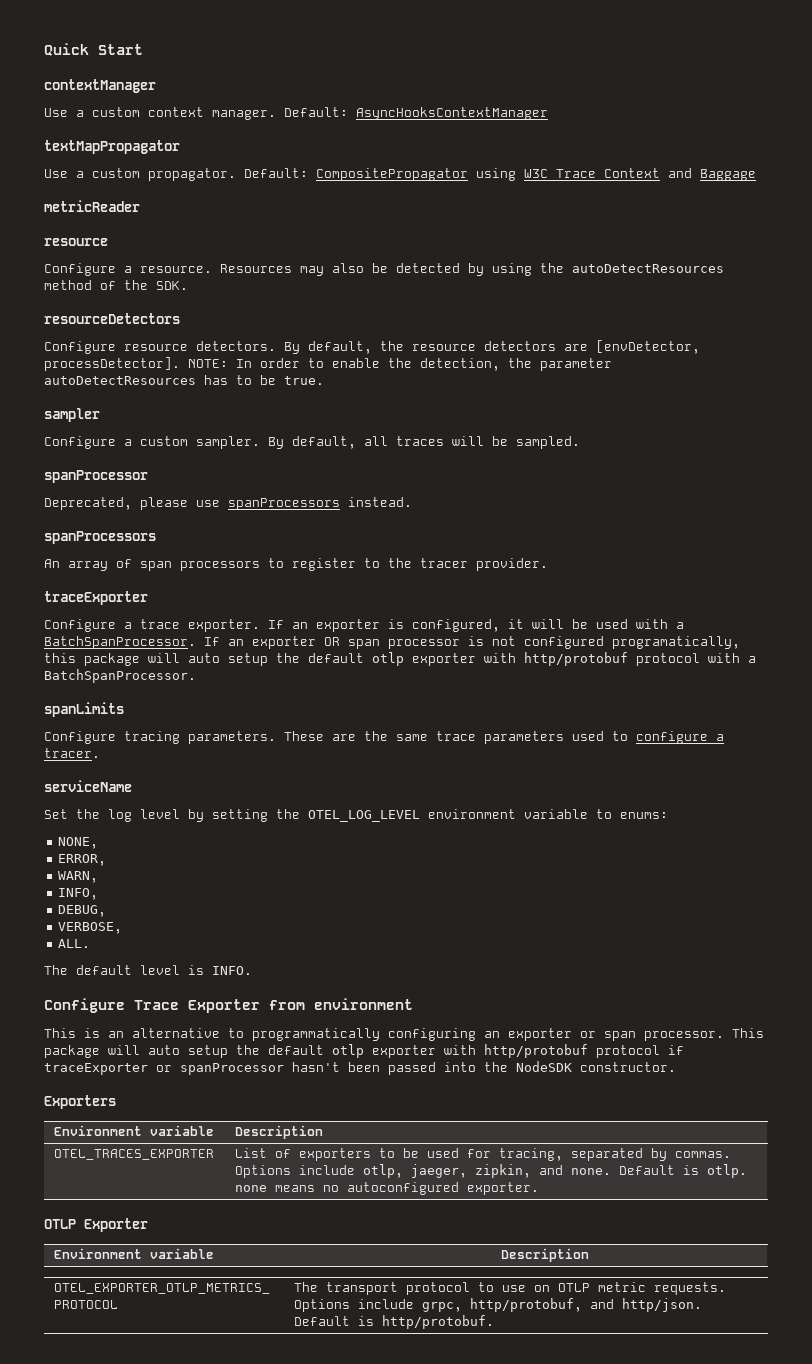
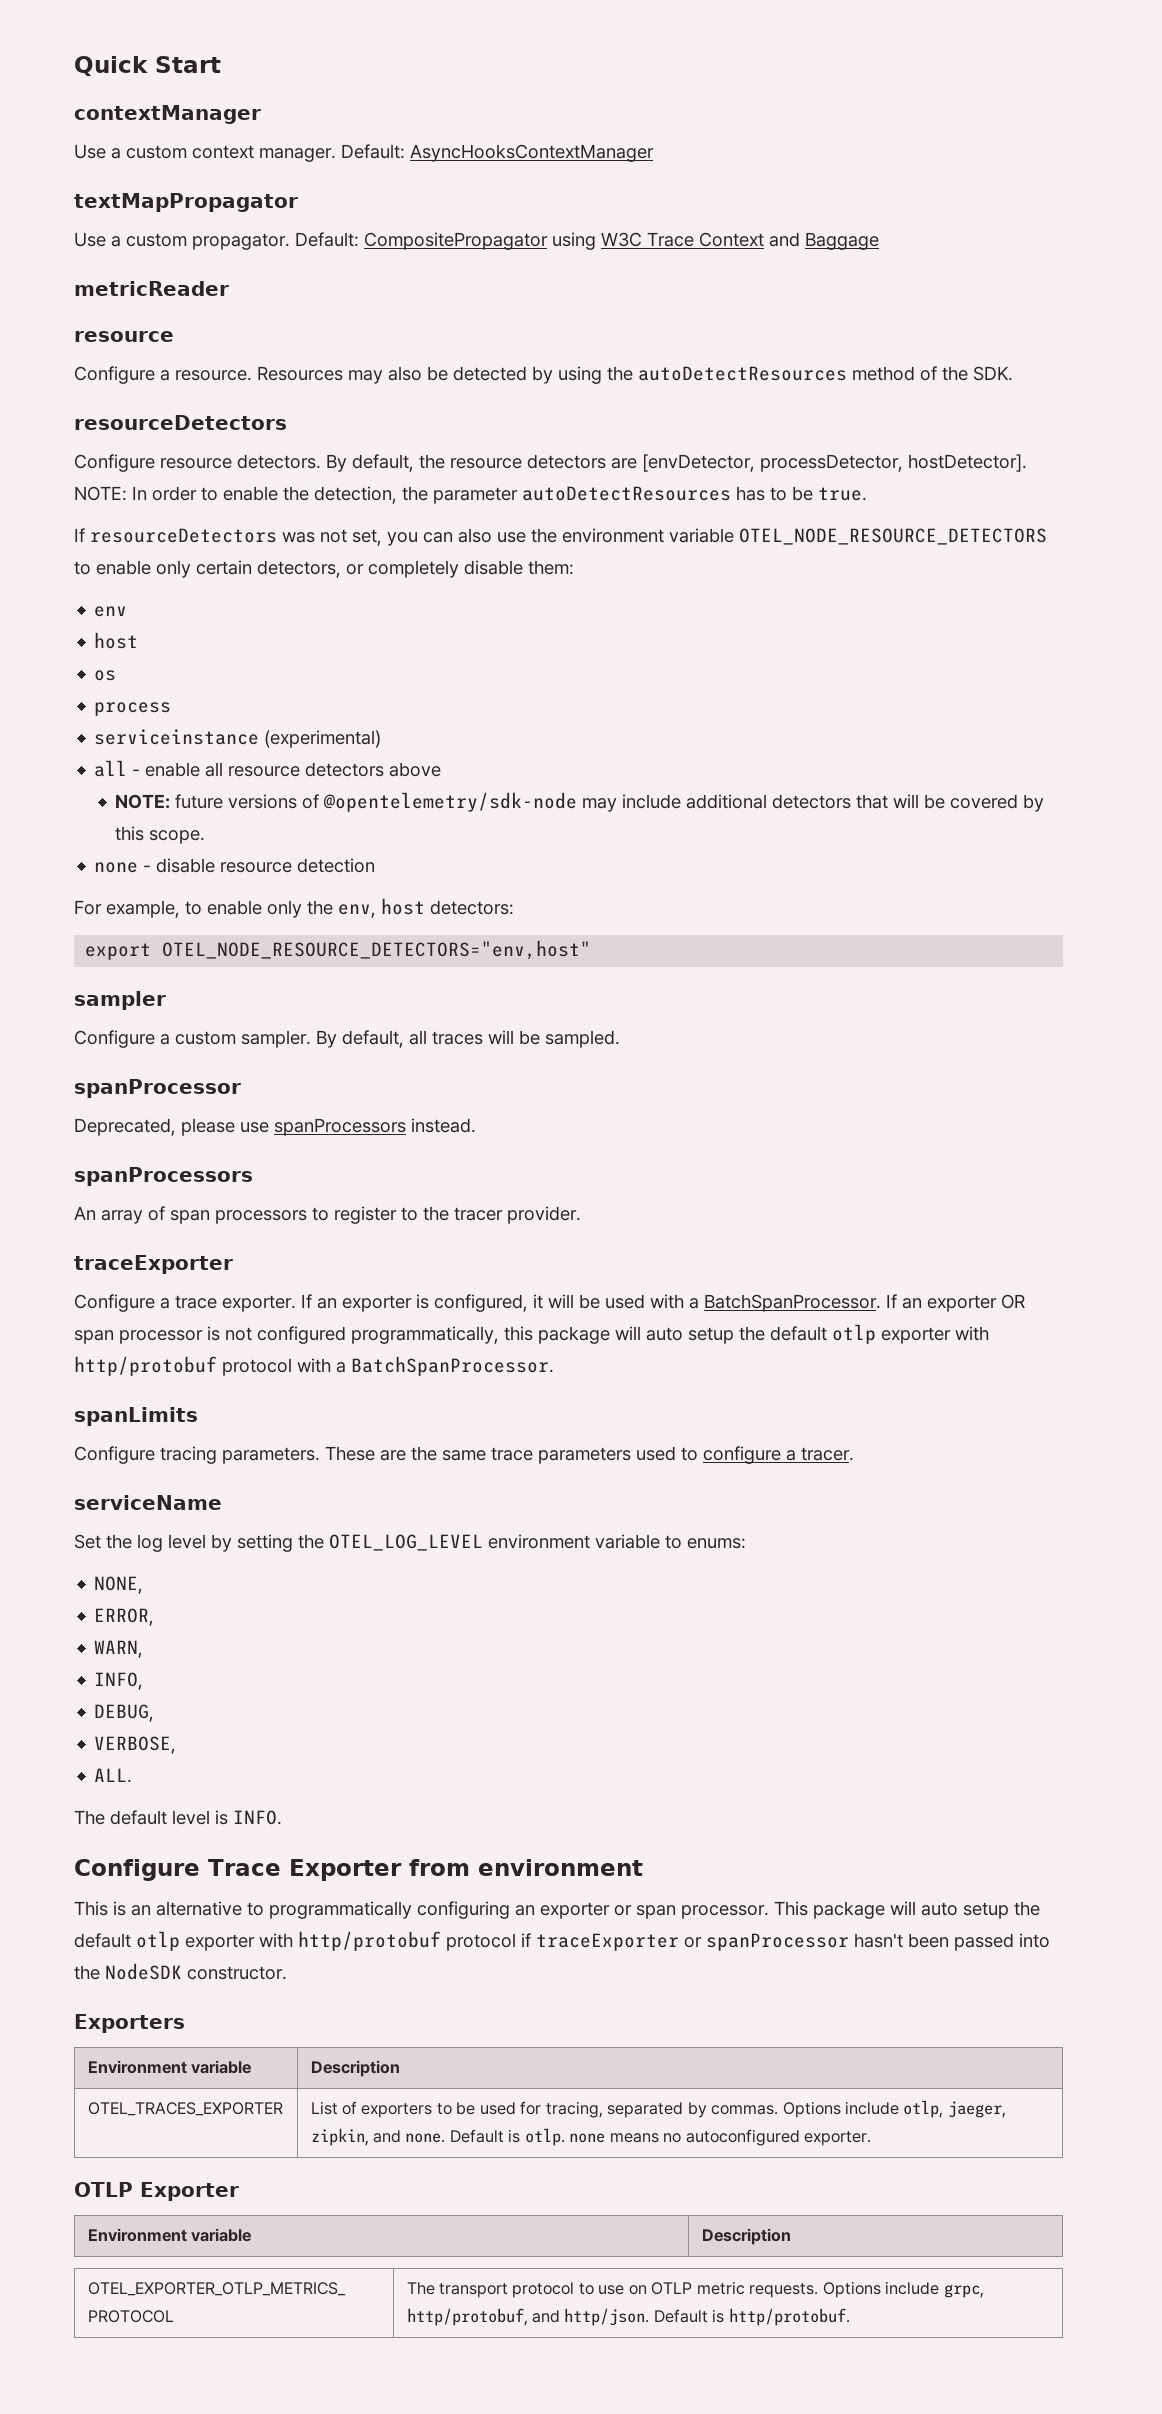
- By default, the resource detectors are [envDetector, processDetector].
+ By default, the resource detectors are [envDetector, processDetector, hostDetector].
+ If resourceDetectors was not set, you can also use the environment variable OTEL_NODE_RESOURCE_DETECTORS to enable only certain detectors, or completely disable them:
+ env
+ host
+ os
+ process
+ serviceinstance (experimental)
+ all - enable all resource detectors above
+ NOTE: future versions of @opentelemetry/sdk-node may include additional detectors that will be covered by this scope.
+ none - disable resource detection
+ For example, to enable only the env, host detectors:
+ export OTEL_NODE_RESOURCE_DETECTORS="env,host"
- If an exporter OR span processor is not configured programatically, this package will auto setup the default otlp exporter with http/protobuf protocol with a BatchSpanProcessor.
+ If an exporter OR span processor is not configured programmatically, this package will auto setup the default otlp exporter with http/protobuf protocol with a BatchSpanProcessor.

